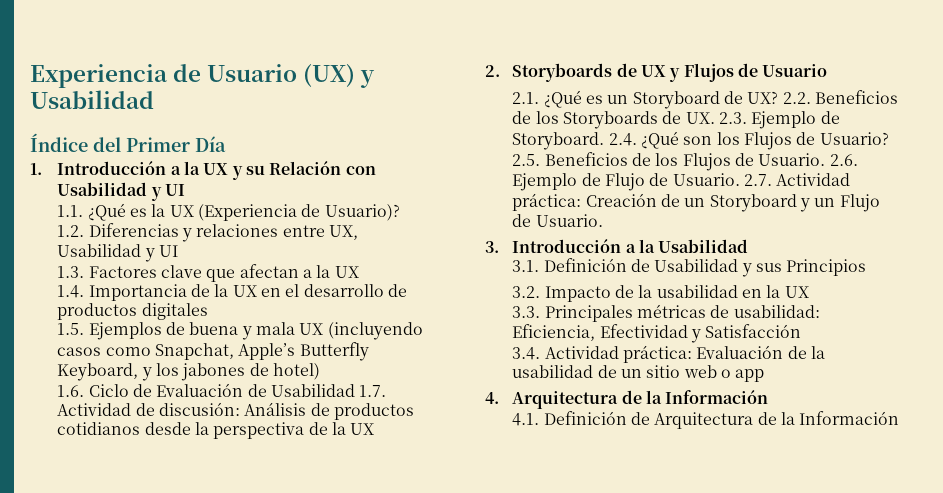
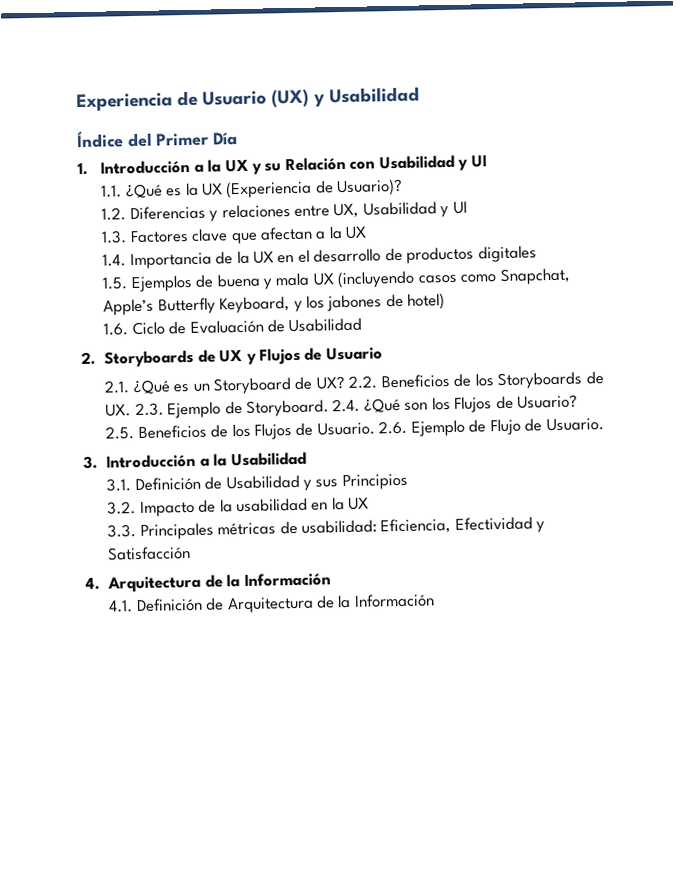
- 1.6. Ciclo de Evaluación de Usabilidad 1.7. Actividad de discusión: Análisis de productos cotidianos desde la perspectiva de la UX
+ 1.6. Ciclo de Evaluación de Usabilidad
- 2.7. Actividad práctica: Creación de un Storyboard y un Flujo de Usuario.
- 3.4. Actividad práctica: Evaluación de la usabilidad de un sitio web o app

